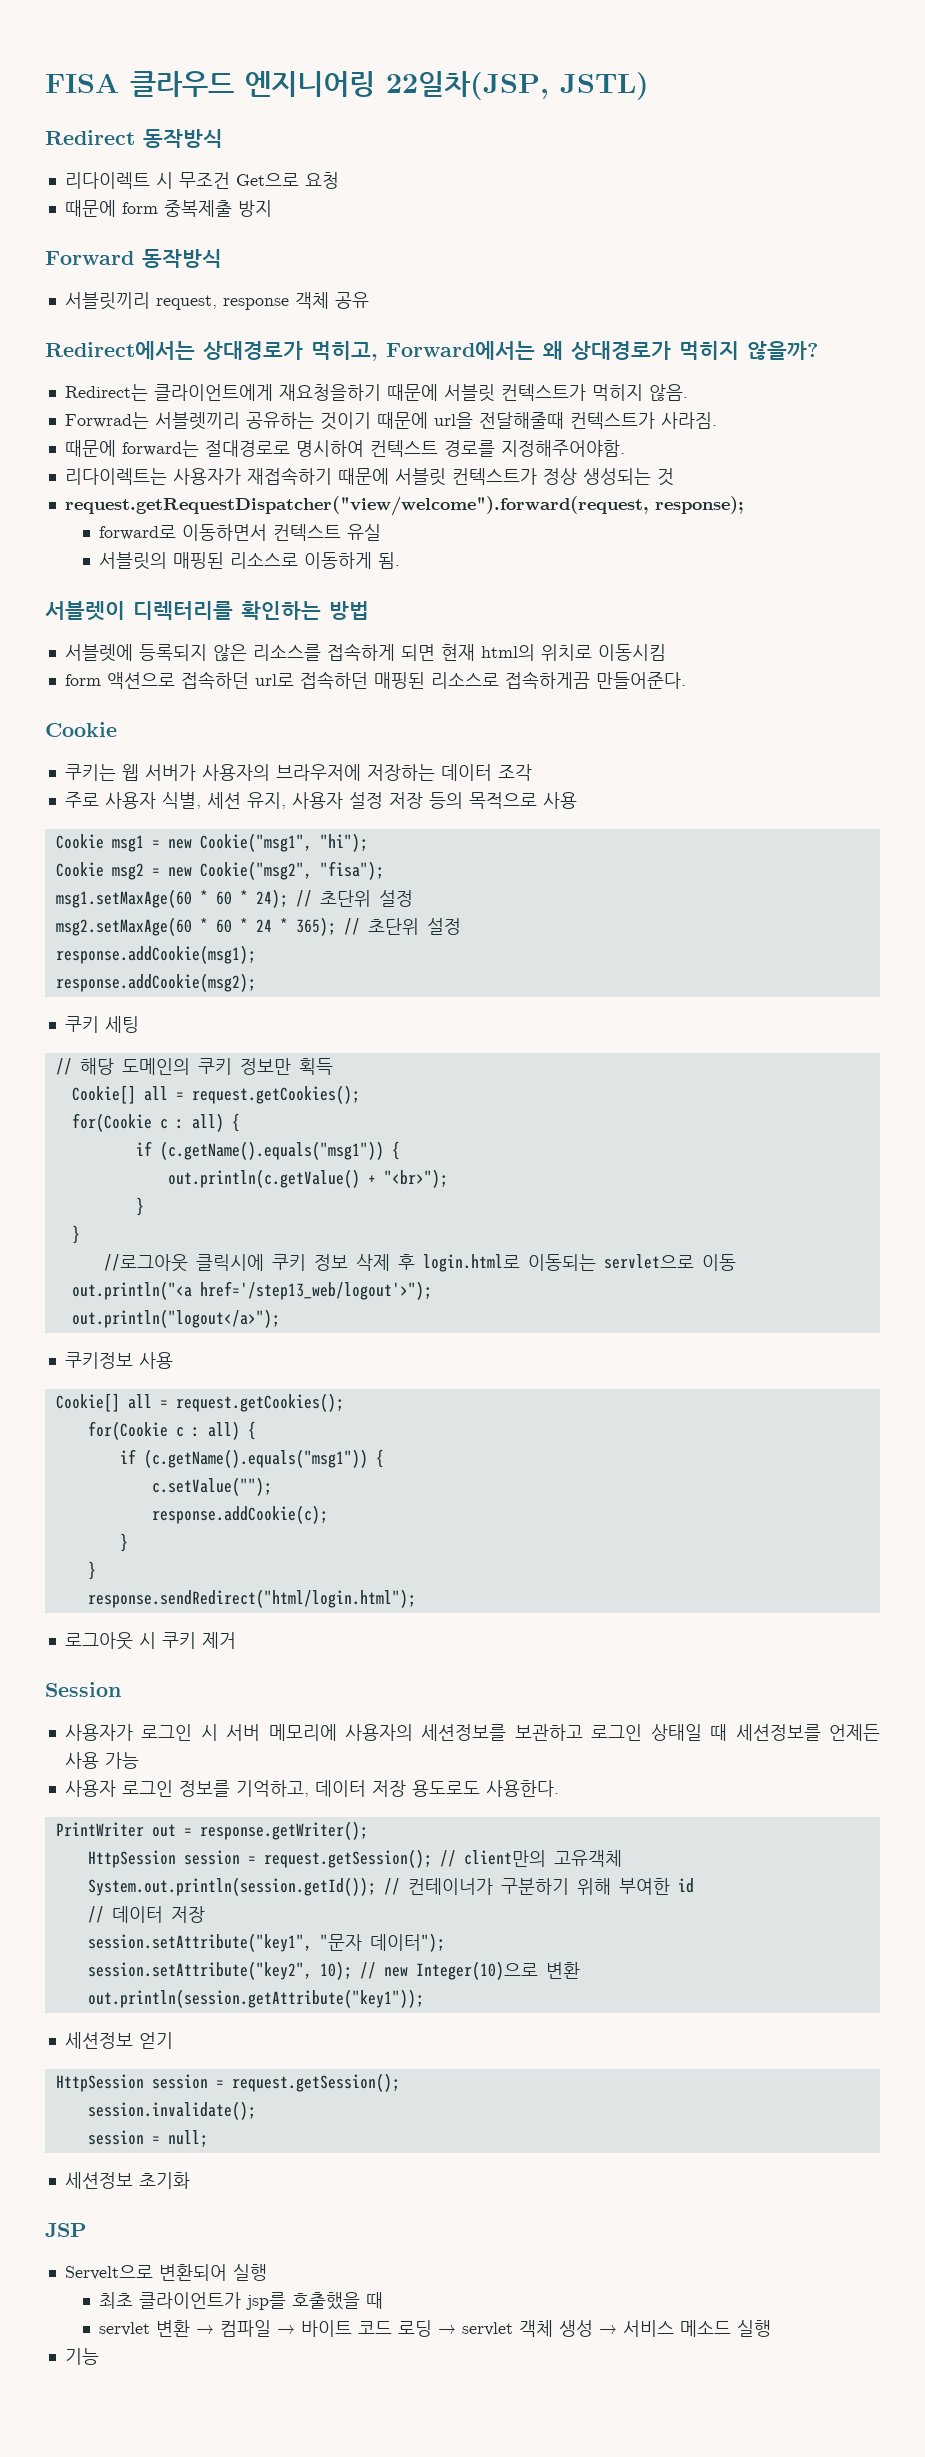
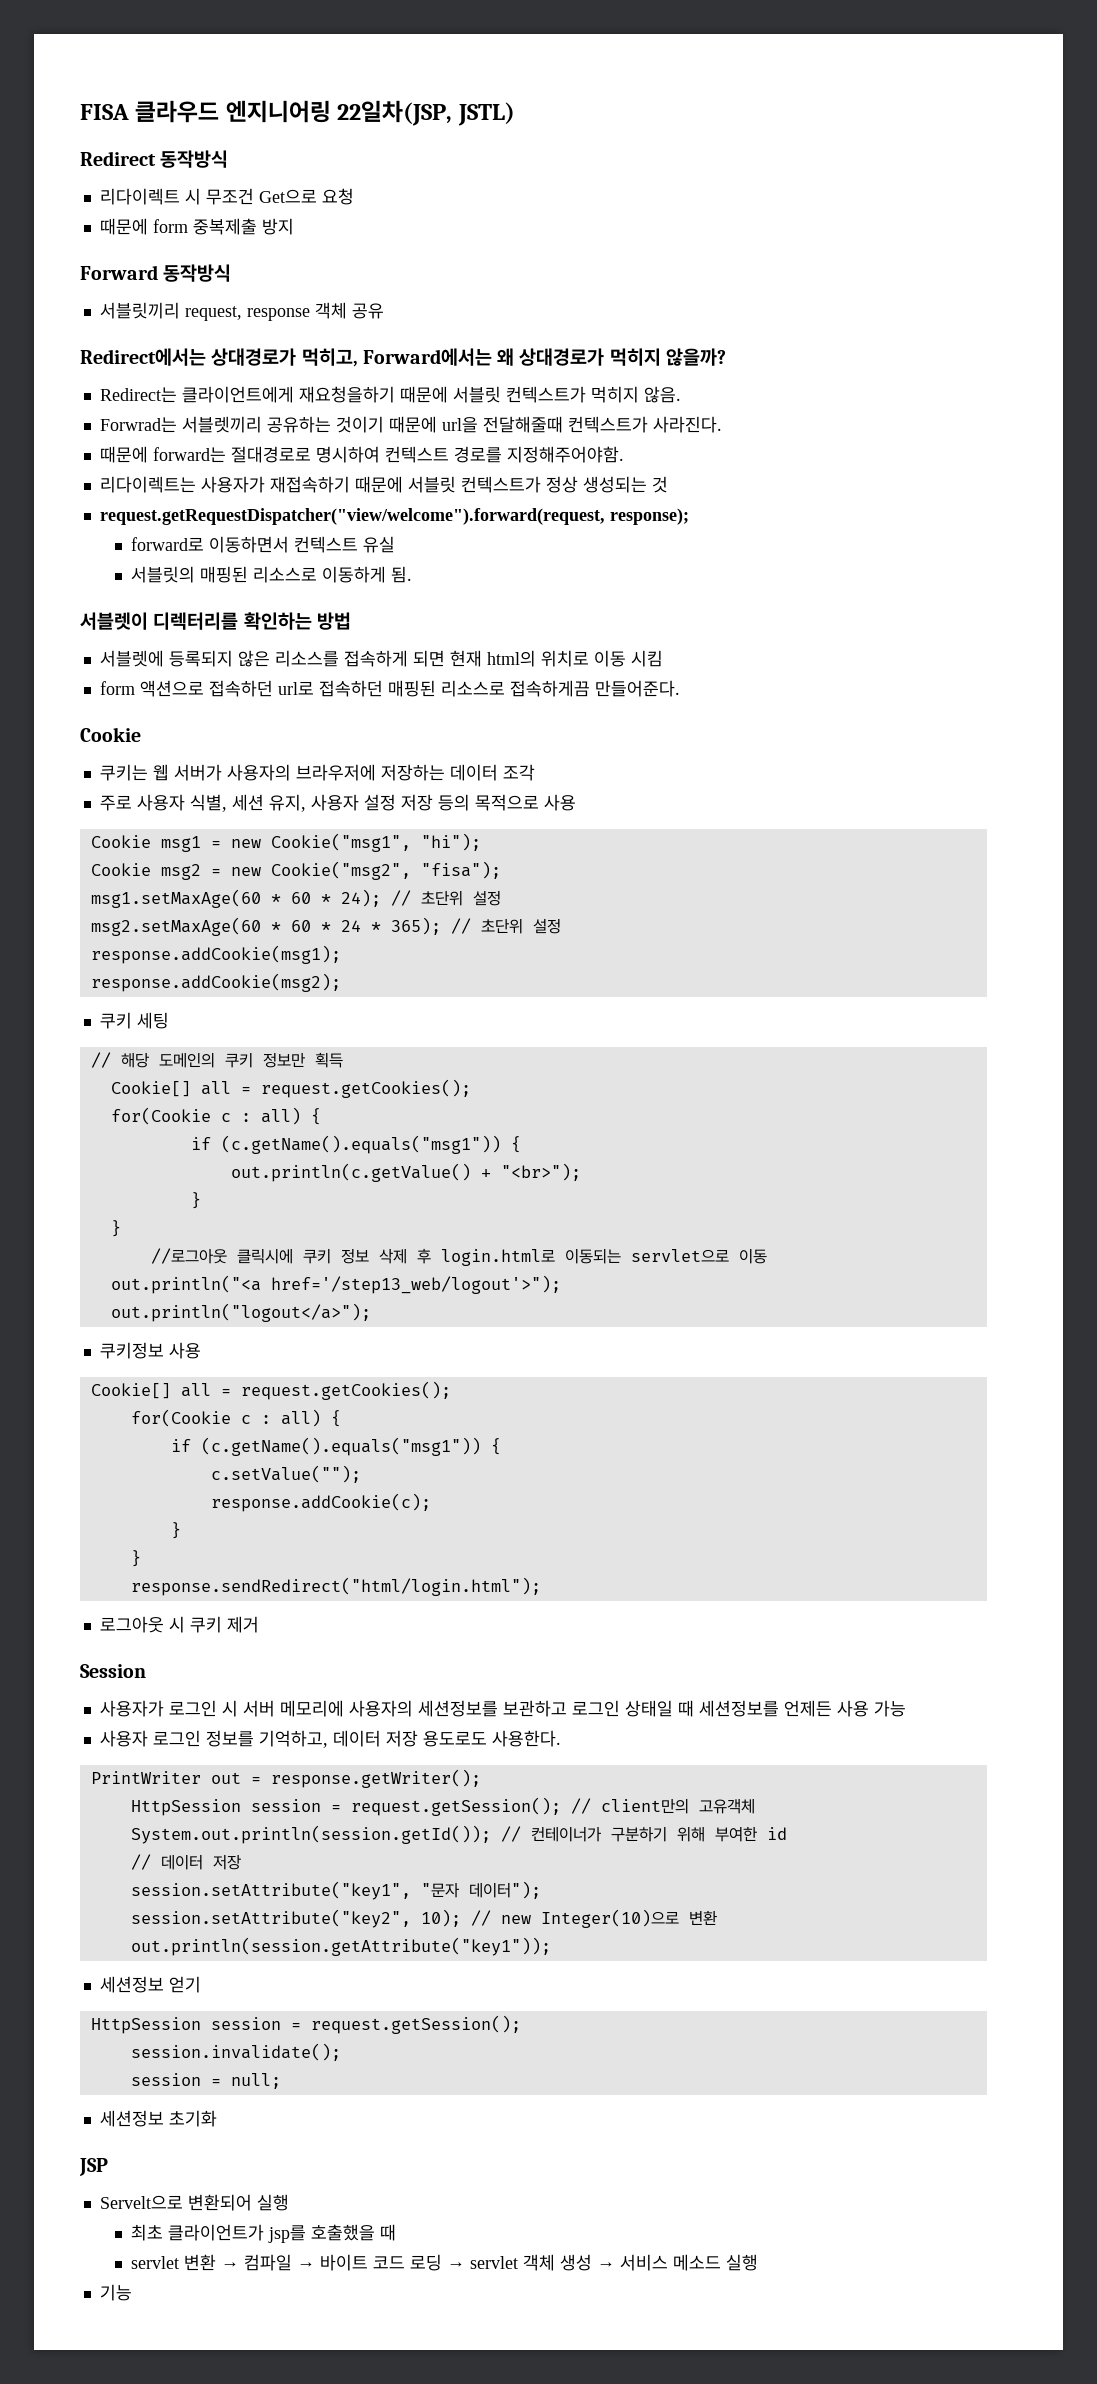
- Forwrad는 서블렛끼리 공유하는 것이기 때문에 url을 전달해줄때 컨텍스트가 사라짐.
+ Forwrad는 서블렛끼리 공유하는 것이기 때문에 url을 전달해줄때 컨텍스트가 사라진다.
- 서블렛에 등록되지 않은 리소스를 접속하게 되면 현재 html의 위치로 이동시킴
+ 서블렛에 등록되지 않은 리소스를 접속하게 되면 현재 html의 위치로 이동 시킴

